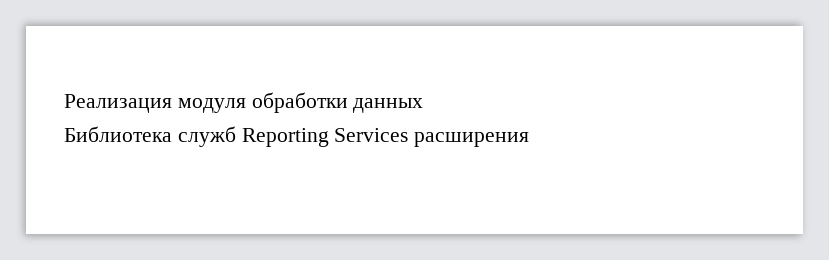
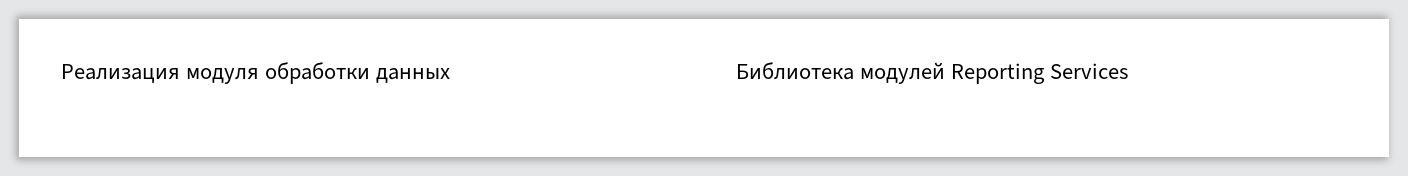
- Библиотека служб Reporting Services расширения
+ Библиотека модулей Reporting Services

